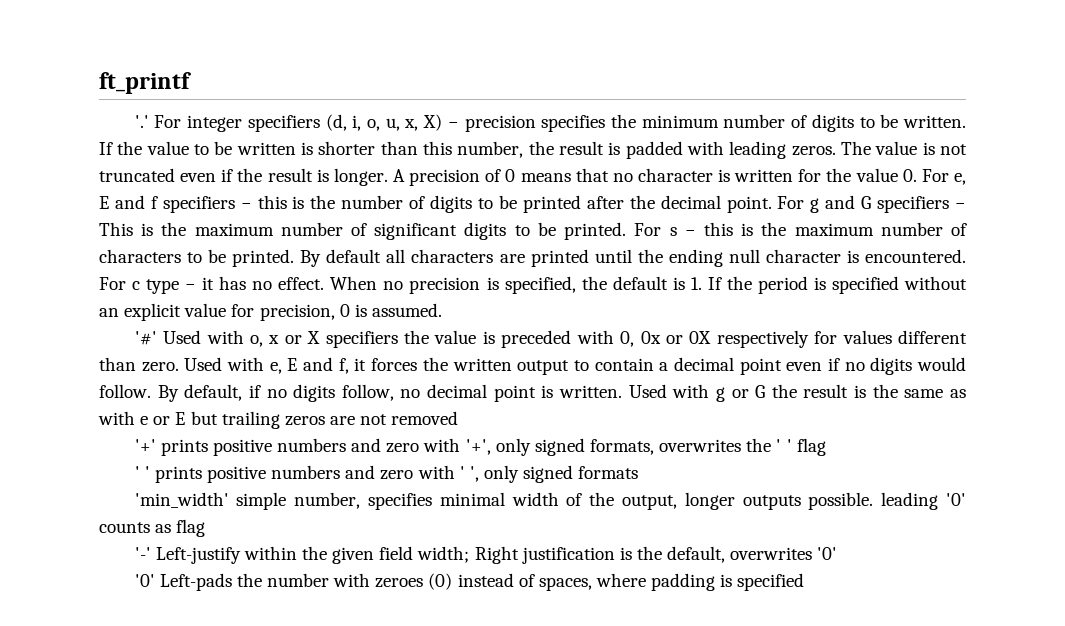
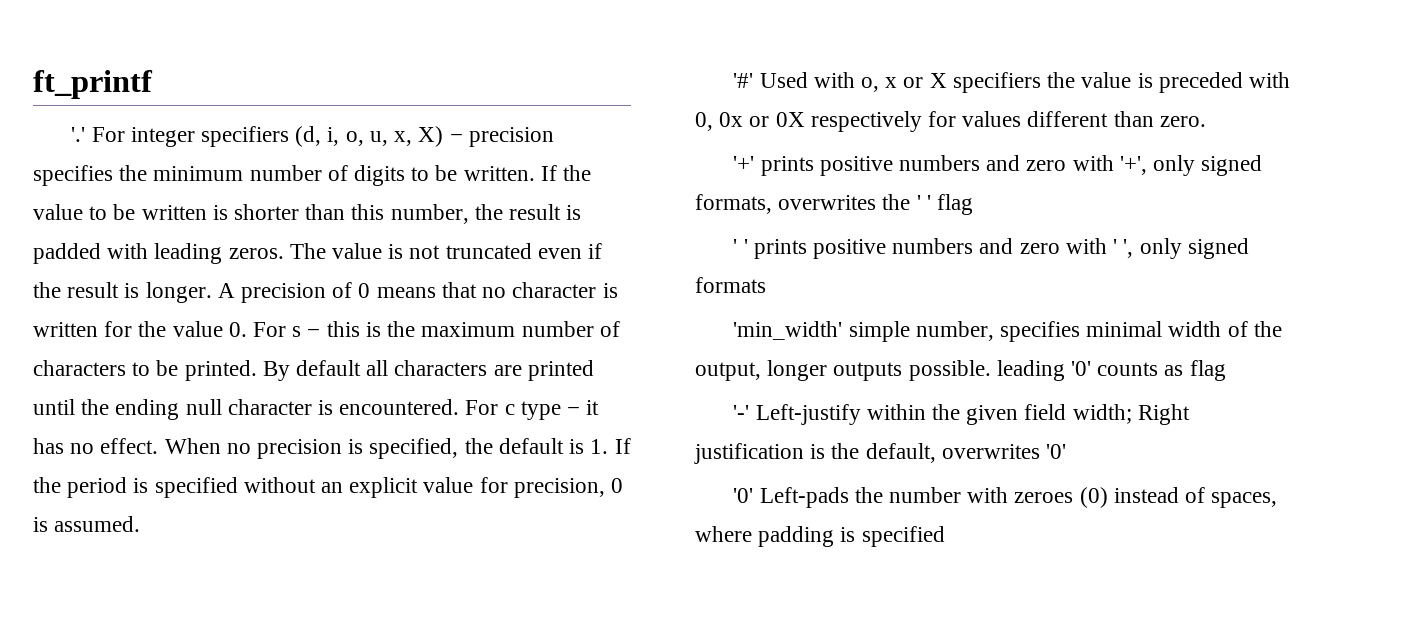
- A precision of 0 means that no character is written for the value 0. For e, E and f specifiers − this is the number of digits to be printed after the decimal point. For g and G specifiers − This is the maximum number of significant digits to be printed. For s − this is the maximum number of characters to be printed.
+ A precision of 0 means that no character is written for the value 0. For s − this is the maximum number of characters to be printed.
- Used with e, E and f, it forces the written output to contain a decimal point even if no digits would follow. By default, if no digits follow, no decimal point is written. Used with g or G the result is the same as with e or E but trailing zeros are not removed

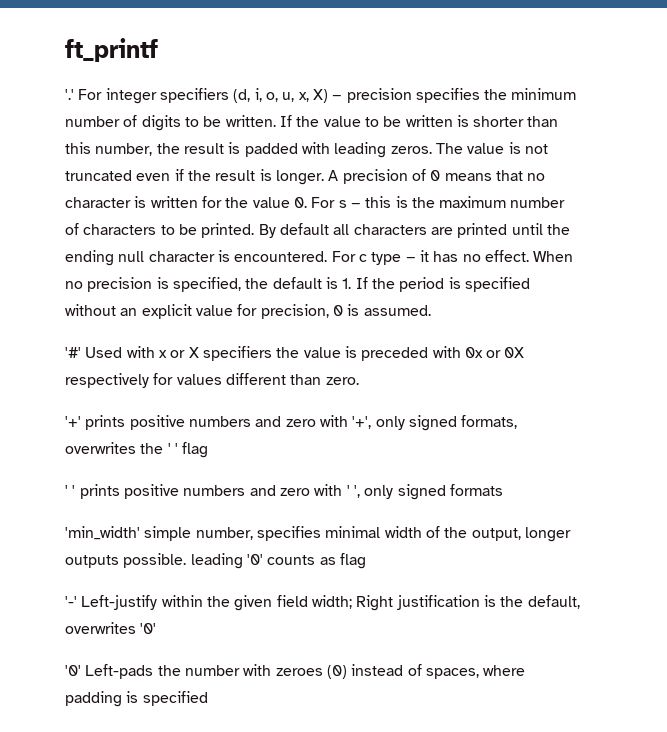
- '#' Used with o, x or X specifiers the value is preceded with 0, 0x or 0X respectively for values different than zero.
+ '#' Used with x or X specifiers the value is preceded with 0x or 0X respectively for values different than zero.

